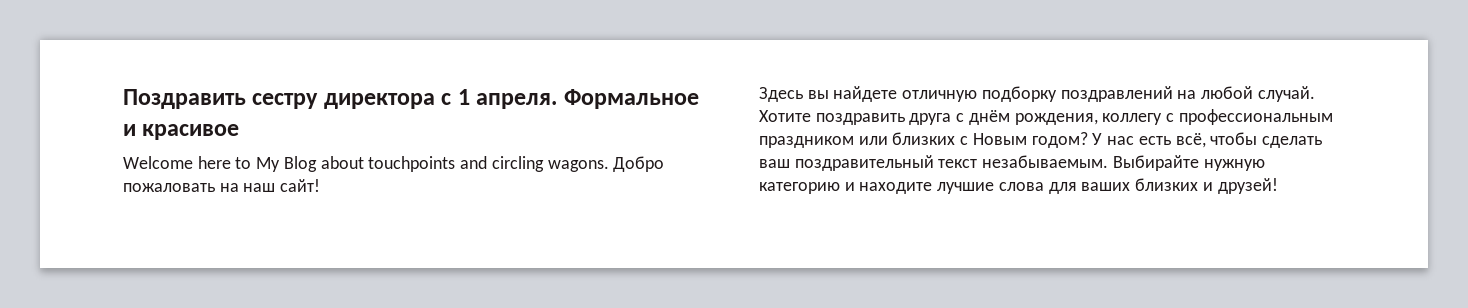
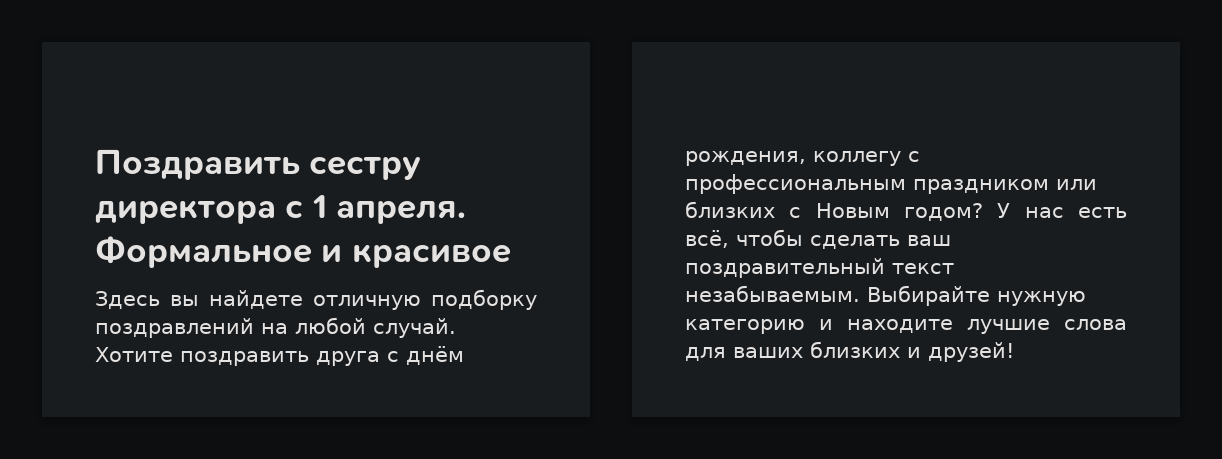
- Welcome here to My Blog about touchpoints and circling wagons. Добро пожаловать на наш сайт!

